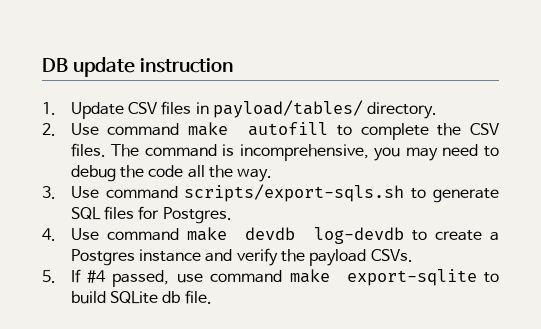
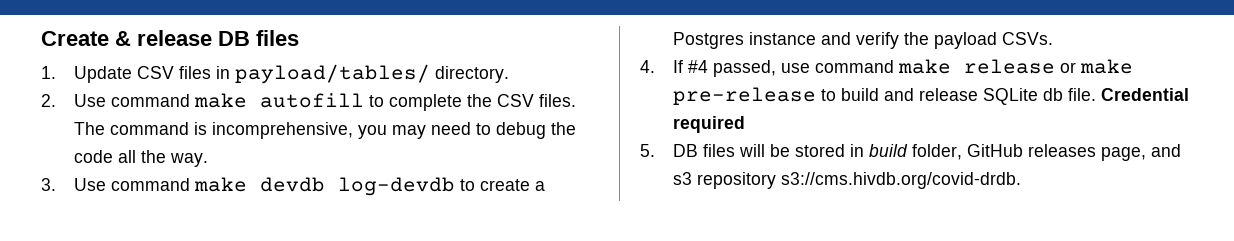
- DB update instruction
+ Create & release DB files
- 3. Use command scripts/export-sqls.sh to generate SQL files for Postgres.
- 4. Use command make devdb log-devdb to create a Postgres instance and verify the payload CSVs.
+ 3. Use command make devdb log-devdb to create a Postgres instance and verify the payload CSVs.
- 5. If #4 passed, use command make export-sqlite to build SQLite db file.
+ 4. If #4 passed, use command make release or make pre-release to build and release SQLite db file. Credential required
+ 5. DB files will be stored in build folder, GitHub releases page, and s3 repository s3://cms.hivdb.org/covid-drdb.

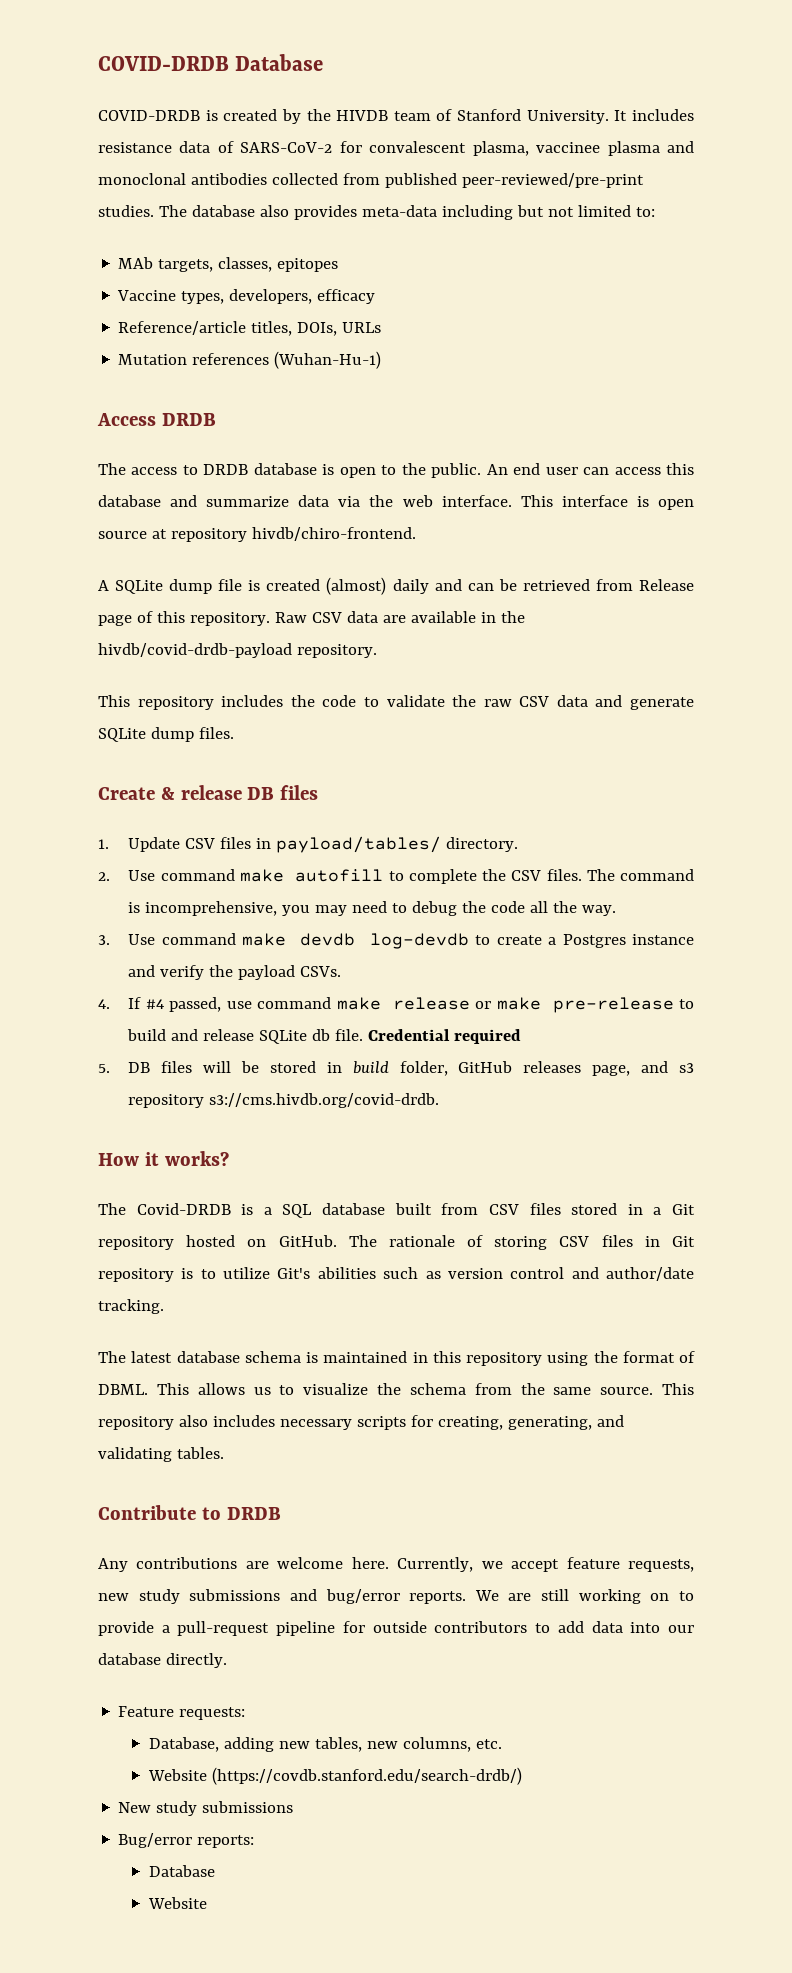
+ COVID-DRDB Database
+ COVID-DRDB is created by the HIVDB team of Stanford University. It includes resistance data of SARS-CoV-2 for convalescent plasma, vaccinee plasma and monoclonal antibodies collected from published peer-reviewed/pre-print studies. The database also provides meta-data including but not limited to:
+ MAb targets, classes, epitopes
+ Vaccine types, developers, efficacy
+ Reference/article titles, DOIs, URLs
+ Mutation references (Wuhan-Hu-1)
+ Access DRDB
+ The access to DRDB database is open to the public. An end user can access this database and summarize data via the web interface. This interface is open source at repository hivdb/chiro-frontend.
+ A SQLite dump file is created (almost) daily and can be retrieved from Release page of this repository. Raw CSV data are available in the hivdb/covid-drdb-payload repository.
+ This repository includes the code to validate the raw CSV data and generate SQLite dump files.
+ How it works?
+ The Covid-DRDB is a SQL database built from CSV files stored in a Git repository hosted on GitHub. The rationale of storing CSV files in Git repository is to utilize Git's abilities such as version control and author/date tracking.
+ The latest database schema is maintained in this repository using the format of DBML. This allows us to visualize the schema from the same source. This repository also includes necessary scripts for creating, generating, and validating tables.
+ Contribute to DRDB
+ Any contributions are welcome here. Currently, we accept feature requests, new study submissions and bug/error reports. We are still working on to provide a pull-request pipeline for outside contributors to add data into our database directly.
+ Feature requests:
+ Database, adding new tables, new columns, etc.
+ Website (https://covdb.stanford.edu/search-drdb/)
+ New study submissions
+ Bug/error reports:
+ Database
+ Website

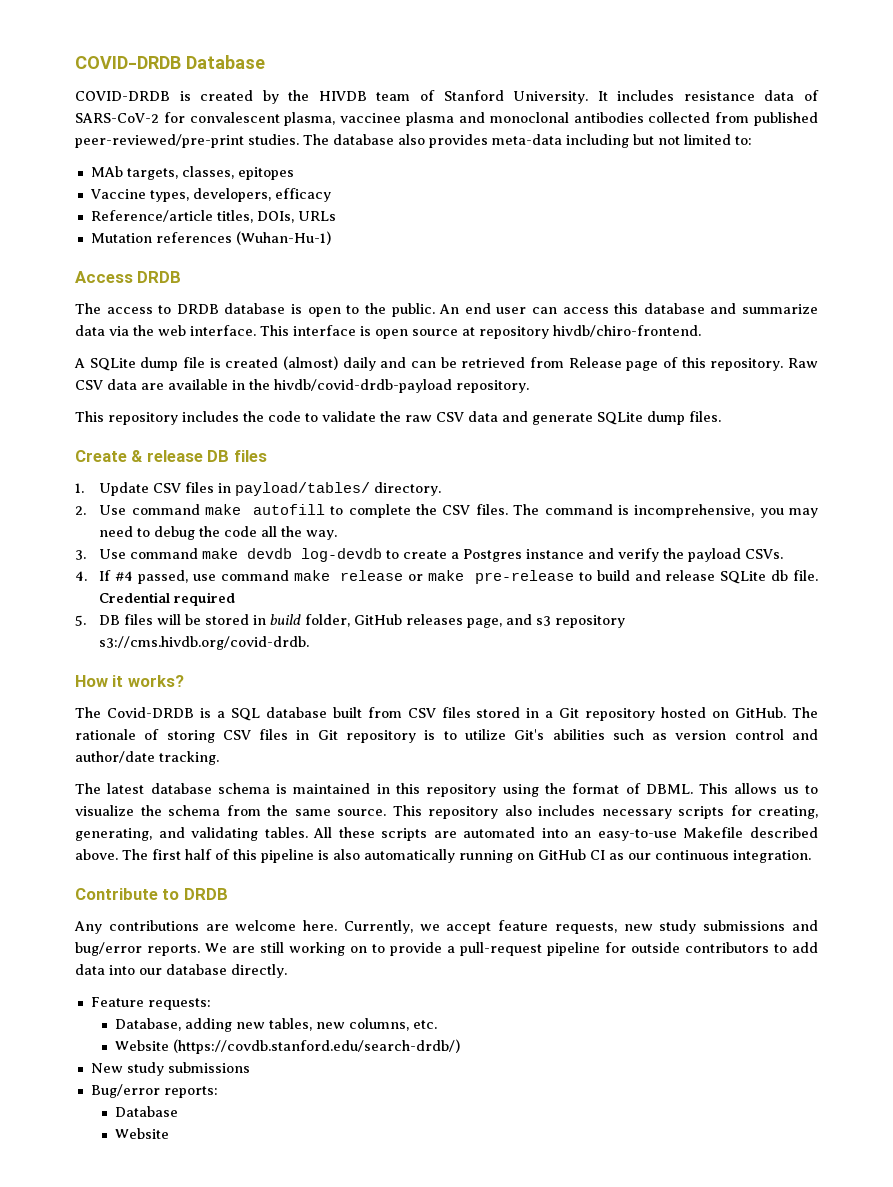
+ All these scripts are automated into an easy-to-use Makefile described above. The first half of this pipeline is also automatically running on GitHub CI as our continuous integration.

